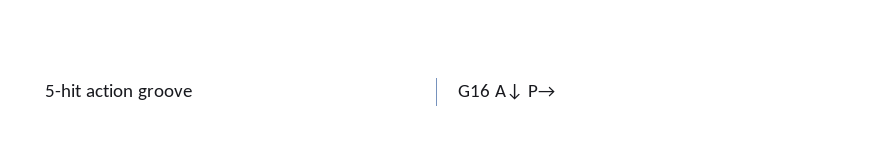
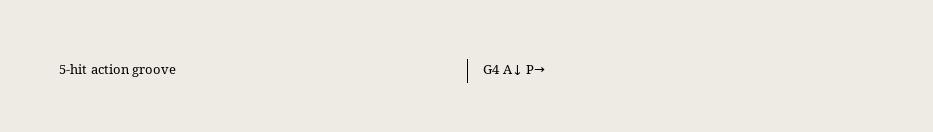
- G16 A↓ P→
+ G4 A↓ P→

